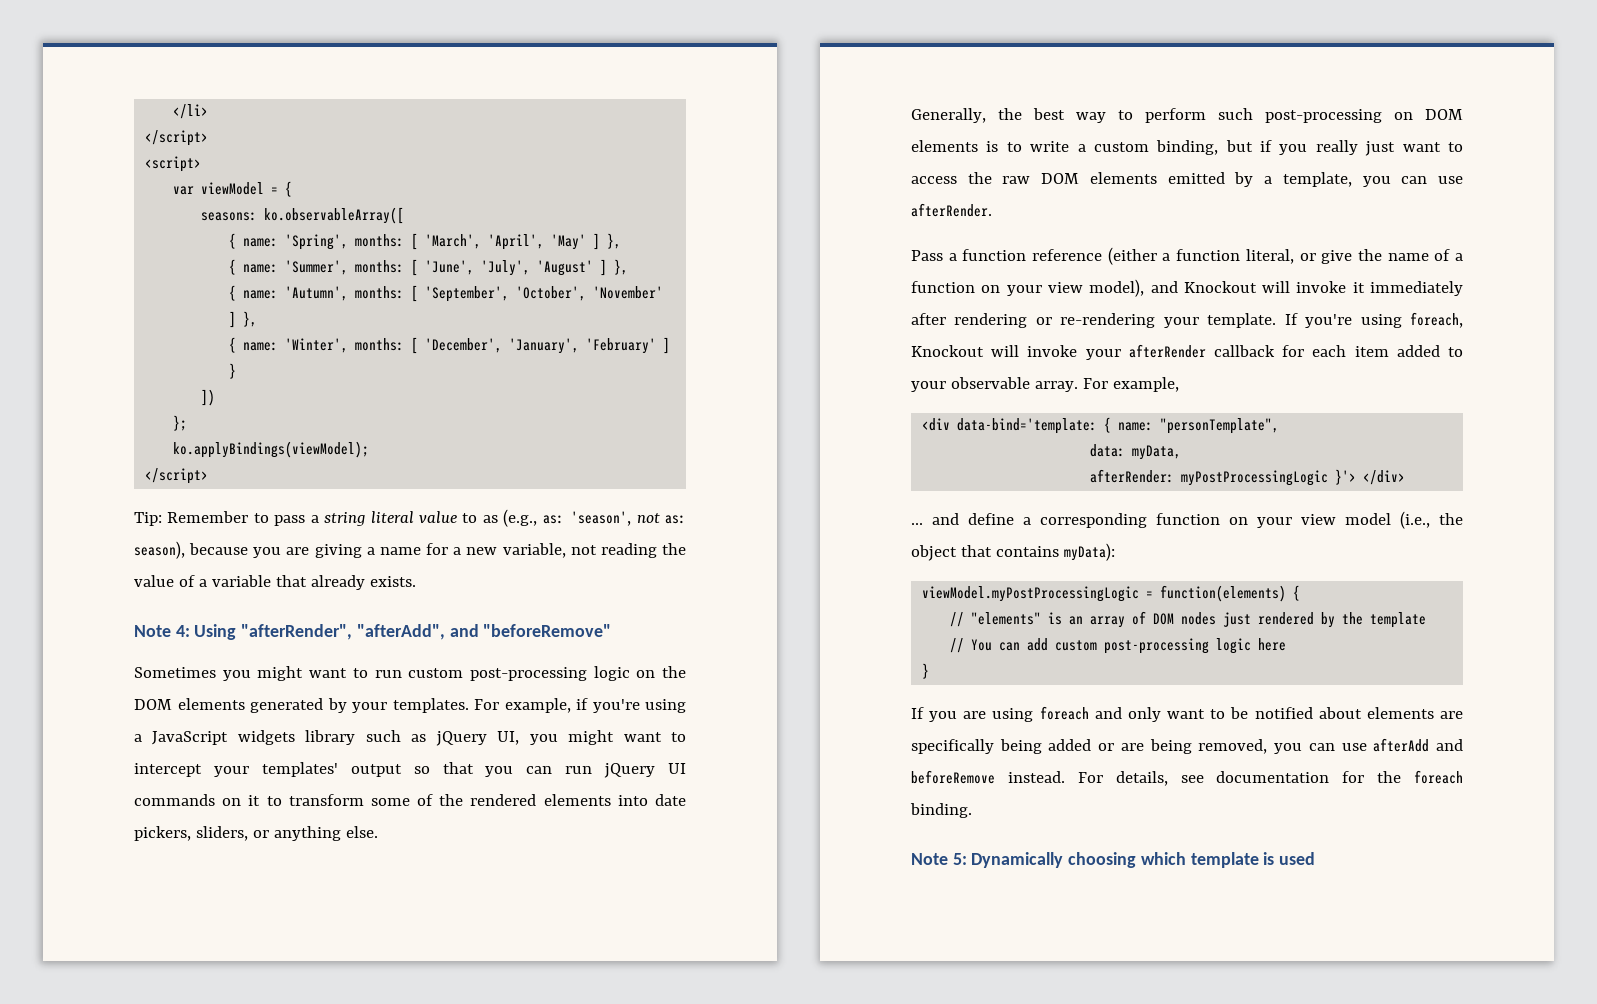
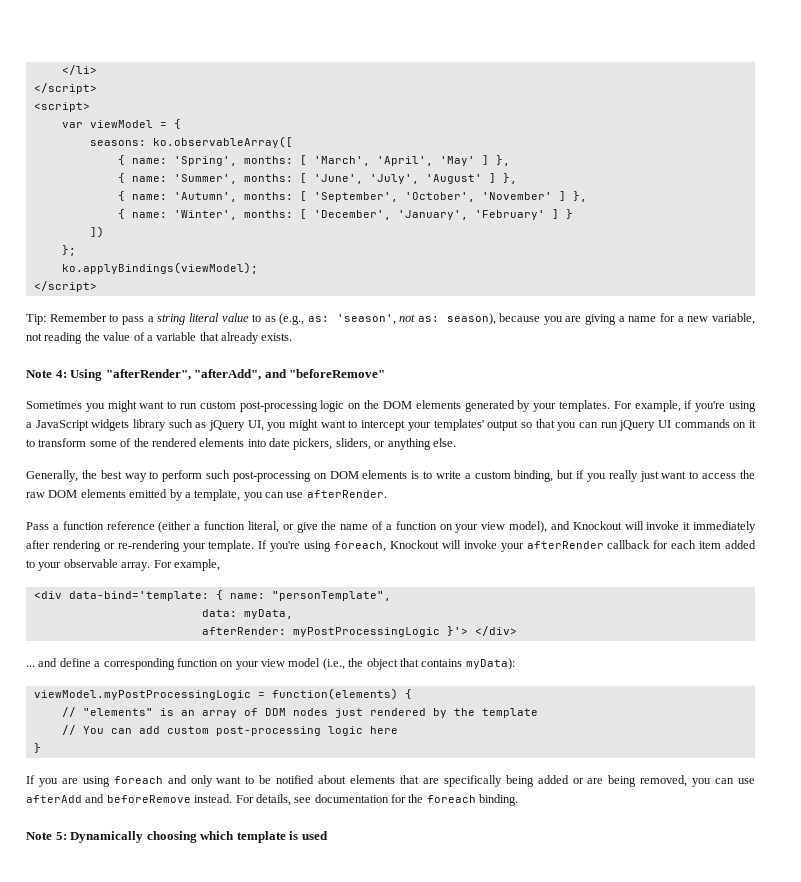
- If you are using foreach and only want to be notified about elements are specifically being added or are being removed, you can use afterAdd and beforeRemove instead.
+ If you are using foreach and only want to be notified about elements that are specifically being added or are being removed, you can use afterAdd and beforeRemove instead.

